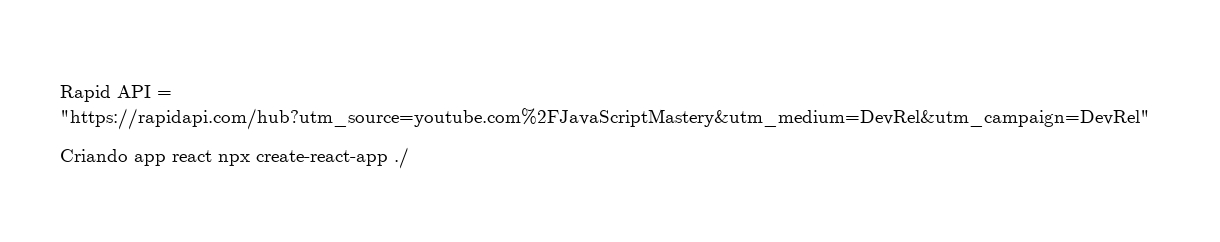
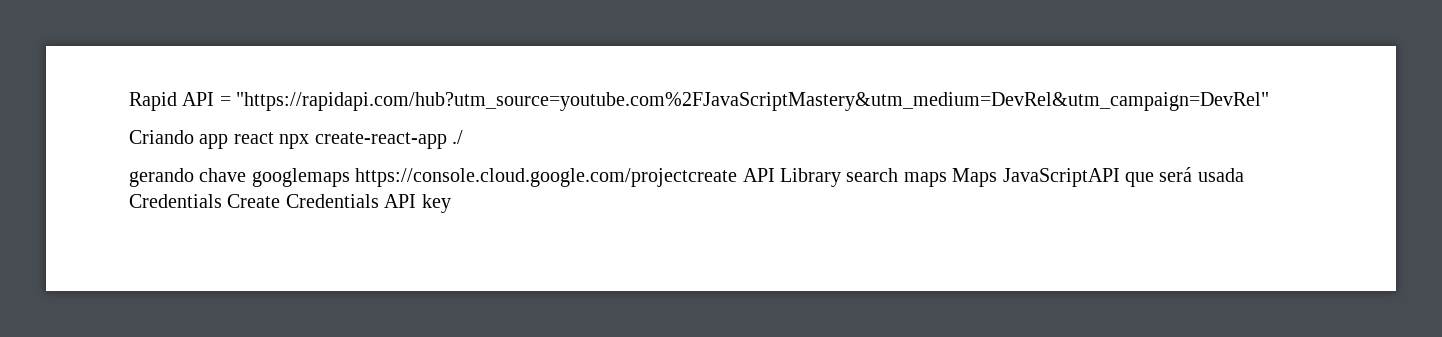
+ gerando chave googlemaps https://console.cloud.google.com/projectcreate API Library search maps Maps JavaScriptAPI que será usada Credentials Create Credentials API key

